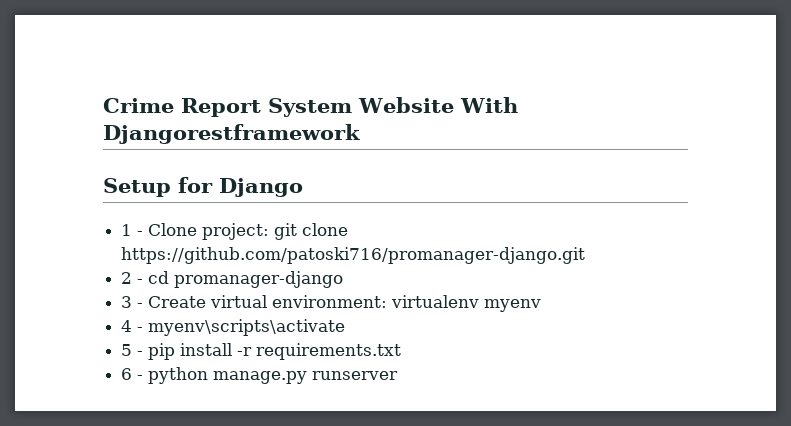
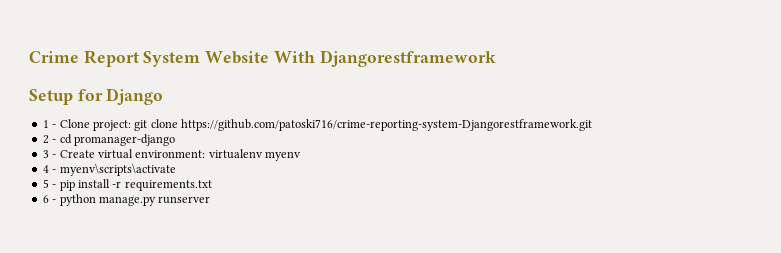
- 1 - Clone project: git clone https://github.com/patoski716/promanager-django.git
+ 1 - Clone project: git clone https://github.com/patoski716/crime-reporting-system-Djangorestframework.git

